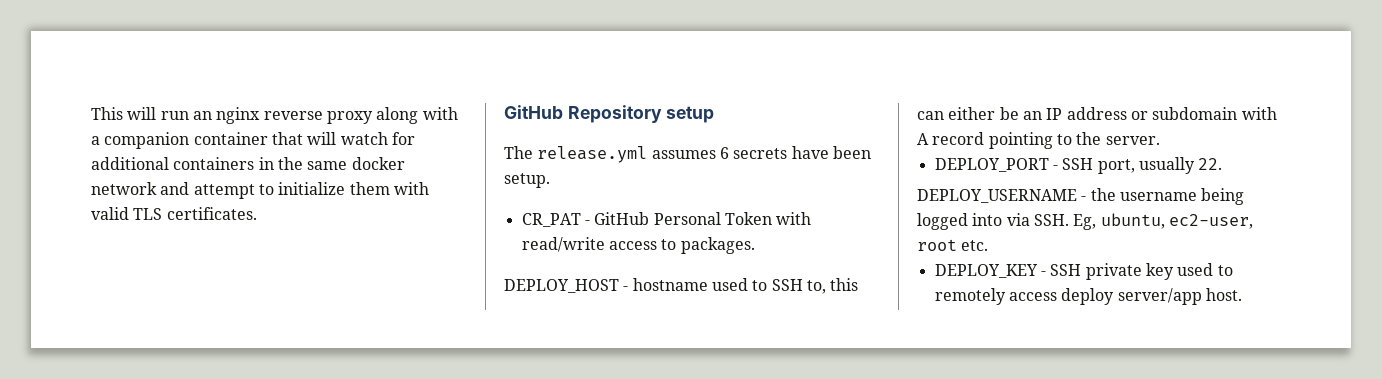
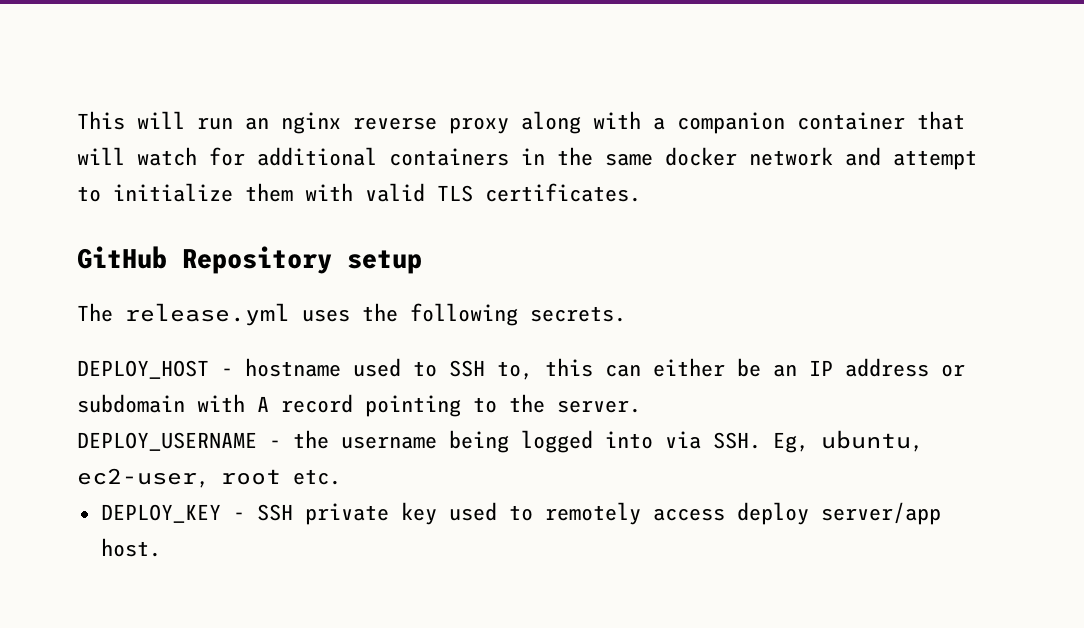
- The release.yml assumes 6 secrets have been setup.
- CR_PAT - GitHub Personal Token with read/write access to packages.
+ The release.yml uses the following secrets.
- DEPLOY_PORT - SSH port, usually 22.

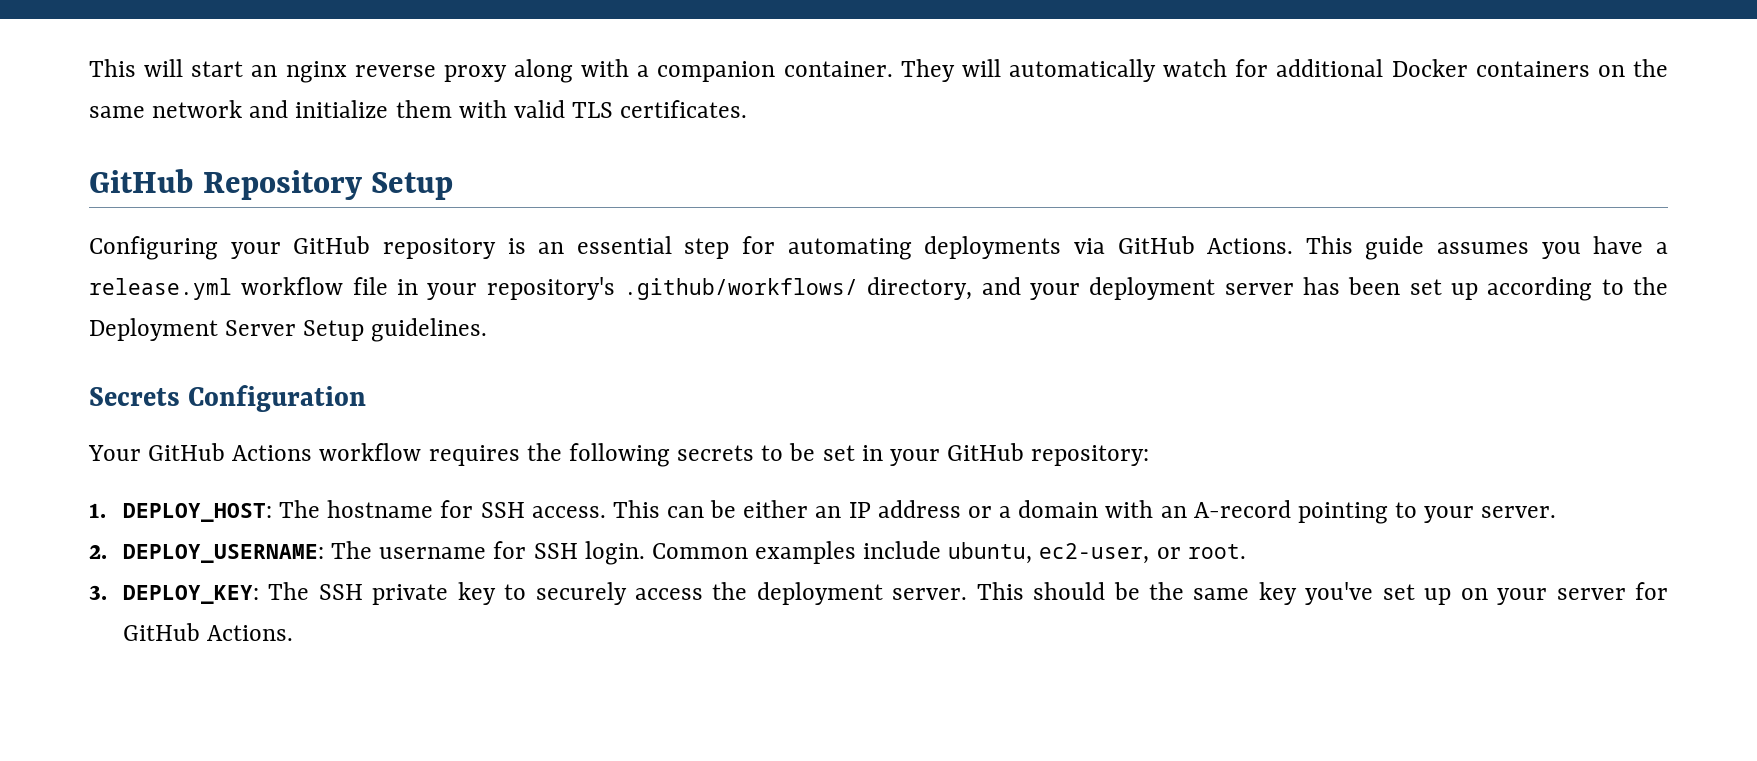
- This will run an nginx reverse proxy along with a companion container that will watch for additional containers in the same docker network and attempt to initialize them with valid TLS certificates.
+ This will start an nginx reverse proxy along with a companion container. They will automatically watch for additional Docker containers on the same network and initialize them with valid TLS certificates.
- GitHub Repository setup
- The release.yml uses the following secrets.
- DEPLOY_HOST - hostname used to SSH to, this can either be an IP address or subdomain with A record pointing to the server.
+ GitHub Repository Setup
+ Configuring your GitHub repository is an essential step for automating deployments via GitHub Actions. This guide assumes you have a release.yml workflow file in your repository's .github/workflows/ directory, and your deployment server has been set up according to the Deployment Server Setup guidelines.
+ Secrets Configuration
+ Your GitHub Actions workflow requires the following secrets to be set in your GitHub repository:
+ 1. DEPLOY_HOST: The hostname for SSH access. This can be either an IP address or a domain with an A-record pointing to your server.
- DEPLOY_USERNAME - the username being logged into via SSH. Eg, ubuntu, ec2-user, root etc.
- DEPLOY_KEY - SSH private key used to remotely access deploy server/app host.
+ 2. DEPLOY_USERNAME: The username for SSH login. Common examples include ubuntu, ec2-user, or root.
+ 3. DEPLOY_KEY: The SSH private key to securely access the deployment server. This should be the same key you've set up on your server for GitHub Actions.

